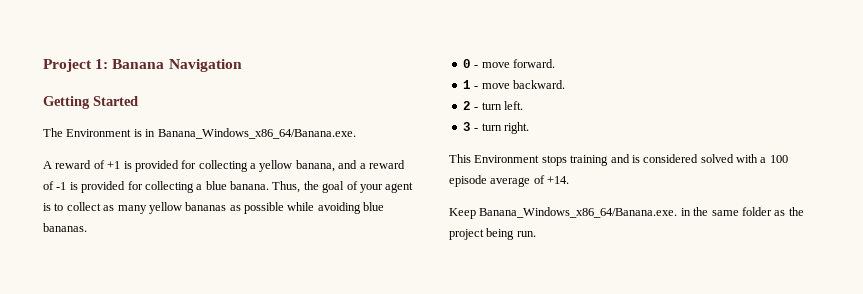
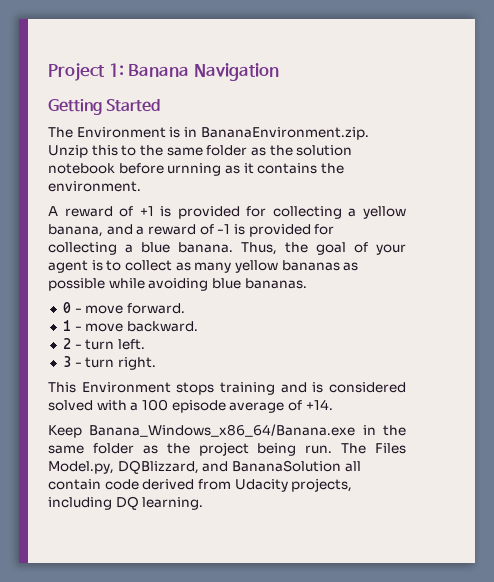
- The Environment is in Banana_Windows_x86_64/Banana.exe.
+ The Environment is in BananaEnvironment.zip. Unzip this to the same folder as the solution notebook before urnning as it contains the environment.
- Keep Banana_Windows_x86_64/Banana.exe. in the same folder as the project being run.
+ Keep Banana_Windows_x86_64/Banana.exe in the same folder as the project being run.
+ The Files Model.py, DQBlizzard, and BananaSolution all contain code derived from Udacity projects, including DQ learning.

